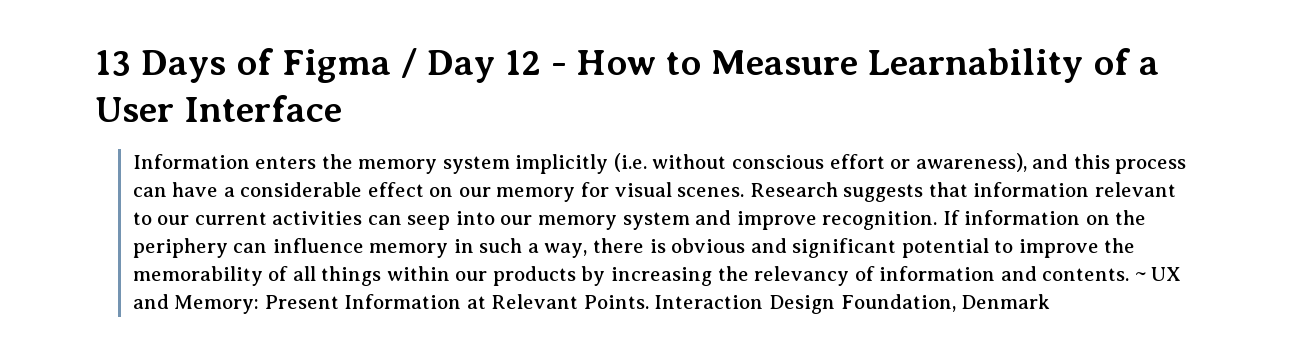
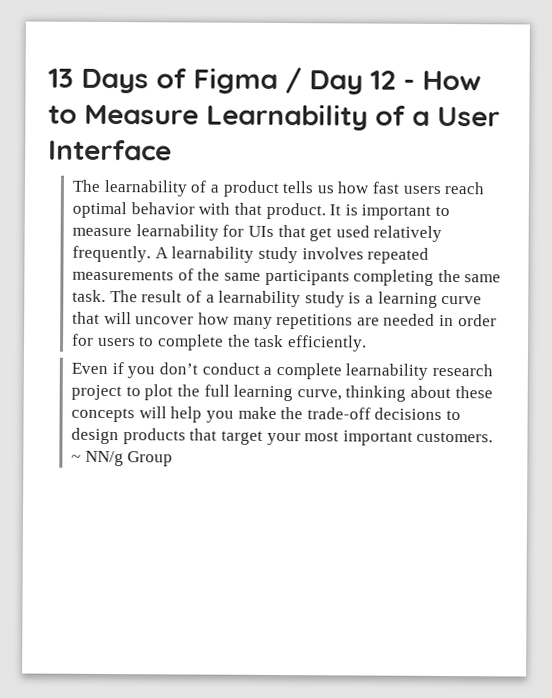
- Information enters the memory system implicitly (i.e. without conscious effort or awareness), and this process can have a considerable effect on our memory for visual scenes. Research suggests that information relevant to our current activities can seep into our memory system and improve recognition. If information on the periphery can influence memory in such a way, there is obvious and significant potential to improve the memorability of all things within our products by increasing the relevancy of information and contents. ~ UX and Memory: Present Information at Relevant Points. Interaction Design Foundation, Denmark
+ The learnability of a product tells us how fast users reach optimal behavior with that product. It is important to measure learnability for UIs that get used relatively frequently. A learnability study involves repeated measurements of the same participants completing the same task. The result of a learnability study is a learning curve that will uncover how many repetitions are needed in order for users to complete the task efficiently.
+ Even if you don’t conduct a complete learnability research project to plot the full learning curve, thinking about these concepts will help you make the trade-off decisions to design products that target your most important customers. ~ NN/g Group

